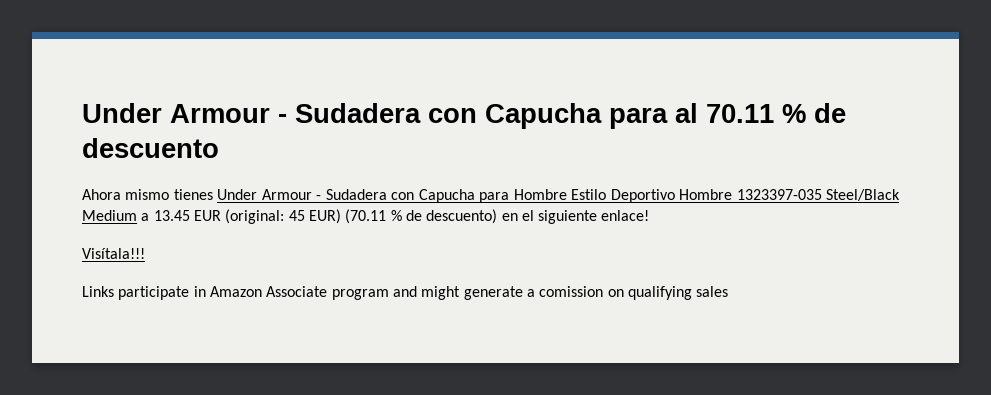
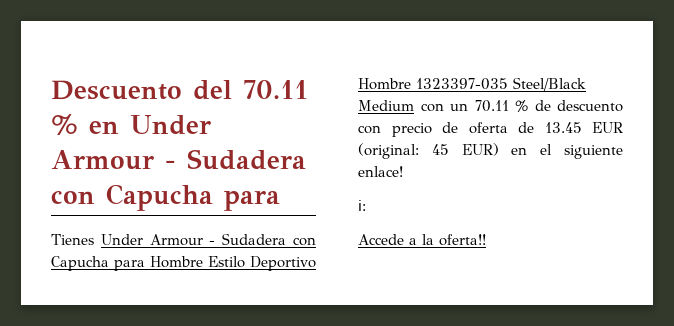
- Under Armour - Sudadera con Capucha para al 70.11 % de descuento
- Ahora mismo tienes Under Armour - Sudadera con Capucha para Hombre Estilo Deportivo Hombre 1323397-035 Steel/Black Medium a 13.45 EUR (original: 45 EUR) (70.11 % de descuento) en el siguiente enlace!
+ Descuento del 70.11 % en Under Armour - Sudadera con Capucha para
+ Tienes Under Armour - Sudadera con Capucha para Hombre Estilo Deportivo Hombre 1323397-035 Steel/Black Medium con un 70.11 % de descuento con precio de oferta de 13.45 EUR (original: 45 EUR) en el siguiente enlace!
- Visítala!!!
- Links participate in Amazon Associate program and might generate a comission on qualifying sales
+ ℹ:
+ Accede a la oferta!!

